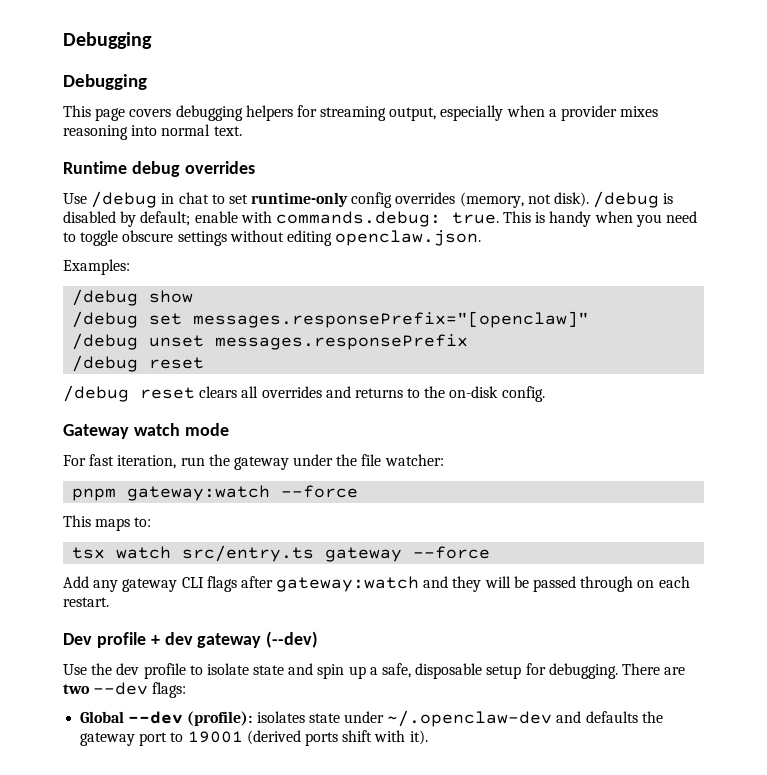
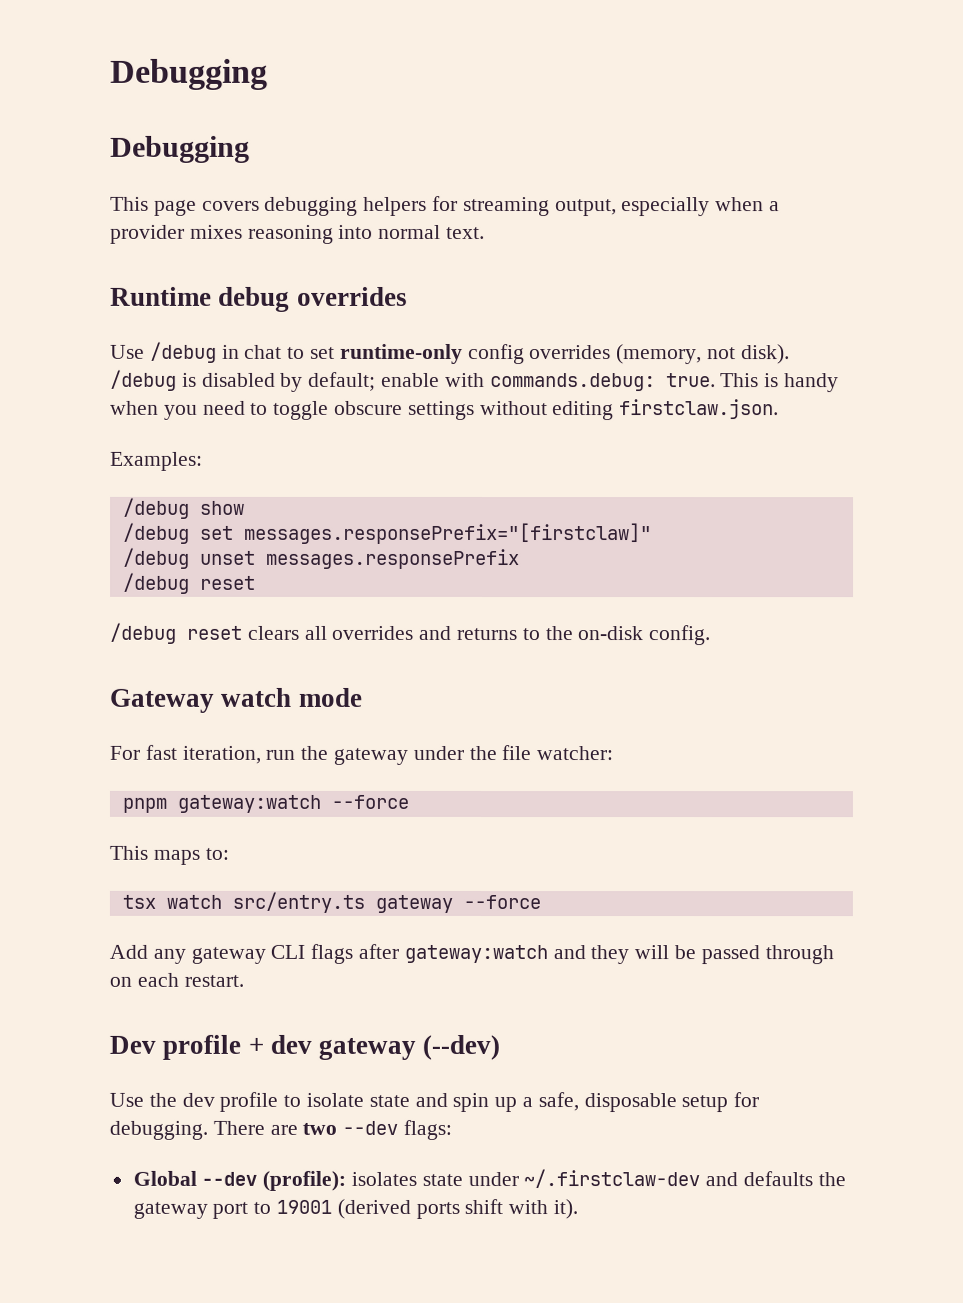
- This is handy when you need to toggle obscure settings without editing openclaw.json.
+ This is handy when you need to toggle obscure settings without editing firstclaw.json.
- /debug set messages.responsePrefix="[openclaw]"
+ /debug set messages.responsePrefix="[firstclaw]"
- Global --dev (profile): isolates state under ~/.openclaw-dev and defaults the gateway port to 19001 (derived ports shift with it).
+ Global --dev (profile): isolates state under ~/.firstclaw-dev and defaults the gateway port to 19001 (derived ports shift with it).

